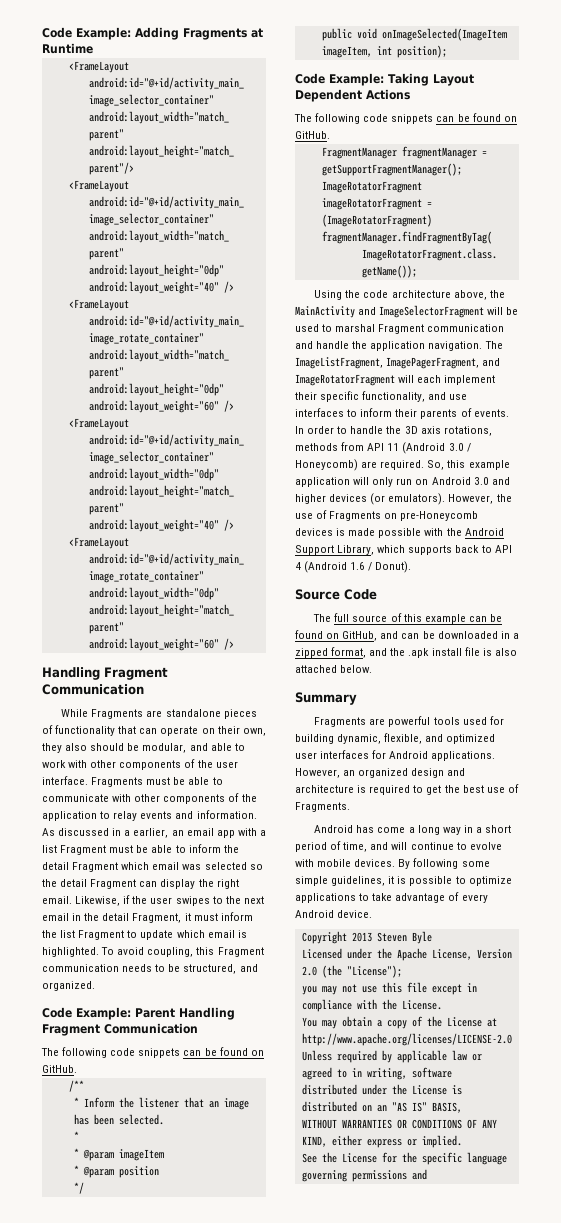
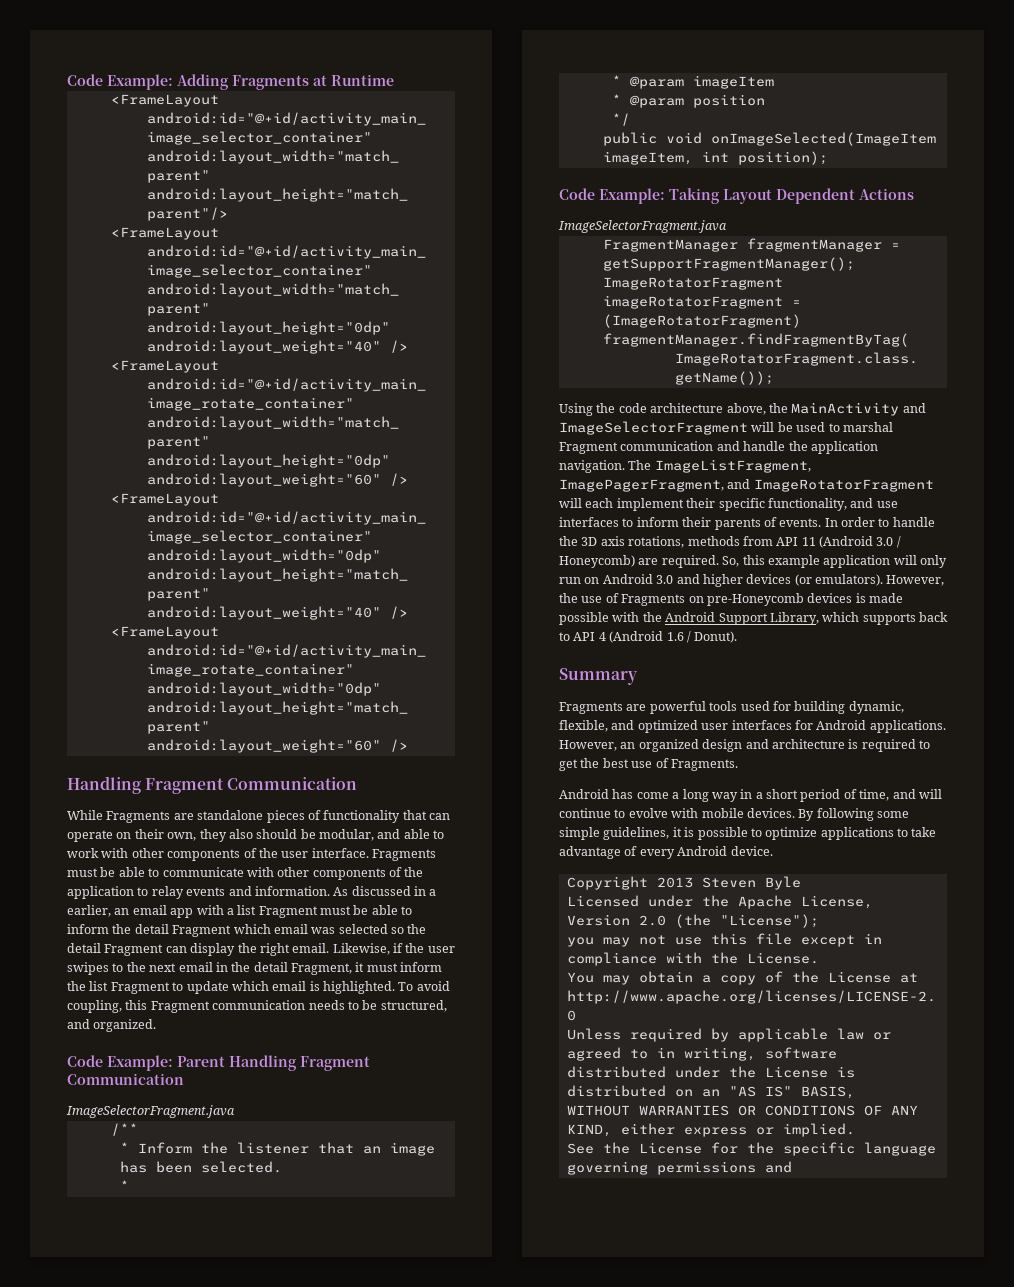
  Code Example: Parent Handling Fragment Communication
- The following code snippets can be found on GitHub.
+ ImageSelectorFragment.java
  Code Example: Taking Layout Dependent Actions
- The following code snippets can be found on GitHub.
+ ImageSelectorFragment.java
- Source Code
- The full source of this example can be found on GitHub, and can be downloaded in a zipped format, and the .apk install file is also attached below.

